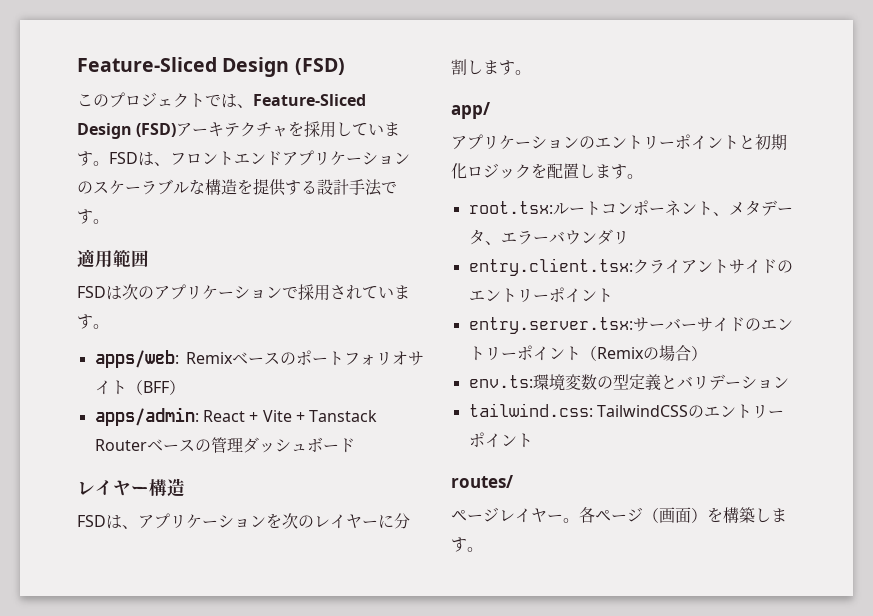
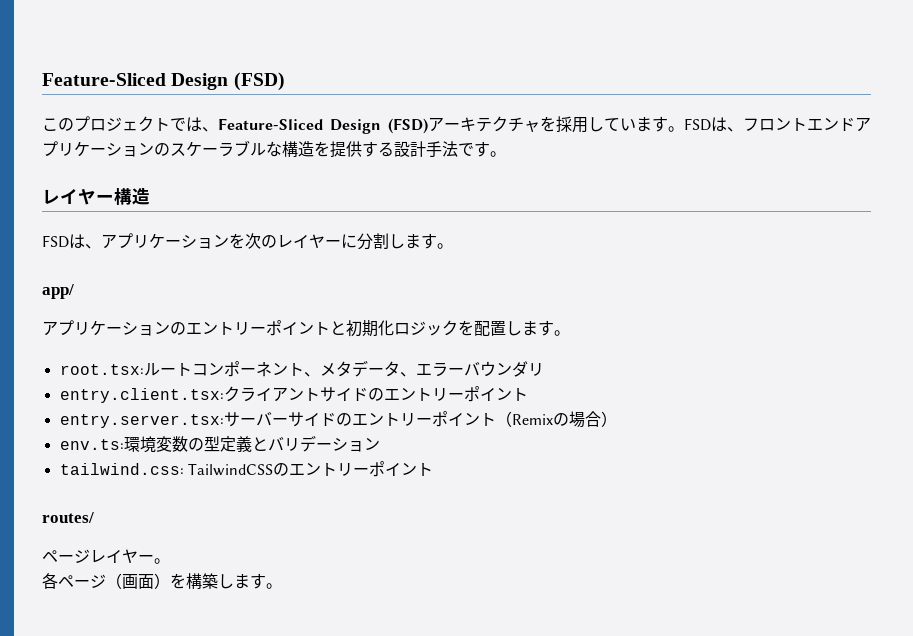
- 適用範囲
- FSDは次のアプリケーションで採用されています。
- apps/web: Remixベースのポートフォリオサイト（BFF）
- apps/admin: React + Vite + Tanstack Routerベースの管理ダッシュボード
- ページレイヤー。各ページ（画面）を構築します。
+ ページレイヤー。
+ 各ページ（画面）を構築します。

